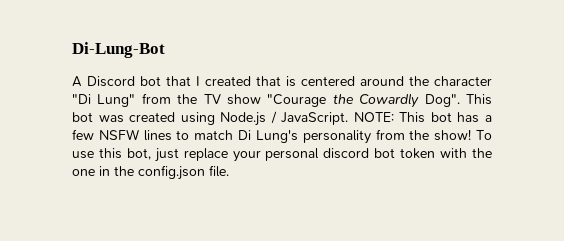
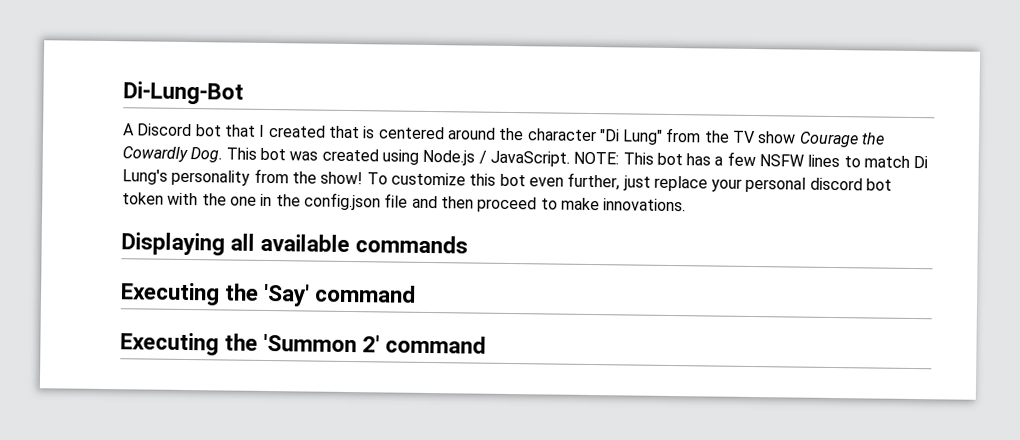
- A Discord bot that I created that is centered around the character "Di Lung" from the TV show "Courage the Cowardly Dog". This bot was created using Node.js / JavaScript.
+ A Discord bot that I created that is centered around the character "Di Lung" from the TV show Courage the Cowardly Dog. This bot was created using Node.js / JavaScript.
- To use this bot, just replace your personal discord bot token with the one in the config.json file.
+ To customize this bot even further, just replace your personal discord bot token with the one in the config.json file and then proceed to make innovations.
+ Displaying all available commands
+ Executing the 'Say' command
+ Executing the 'Summon 2' command

